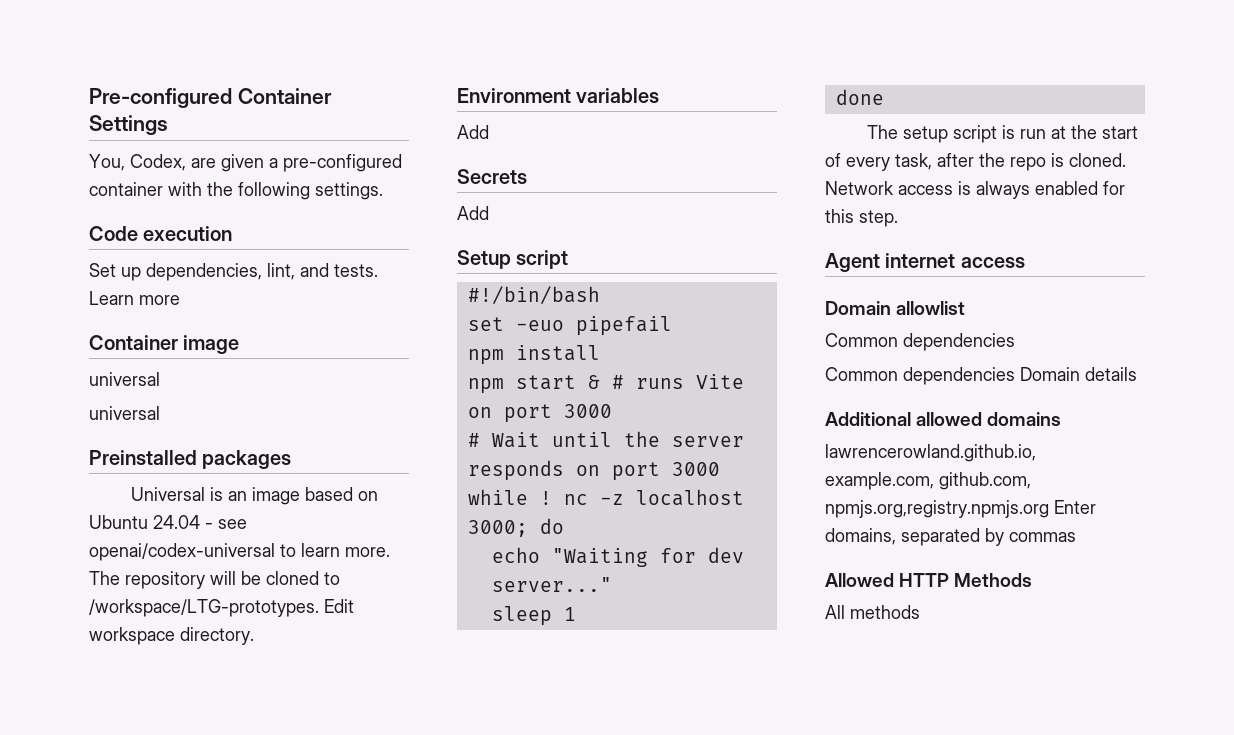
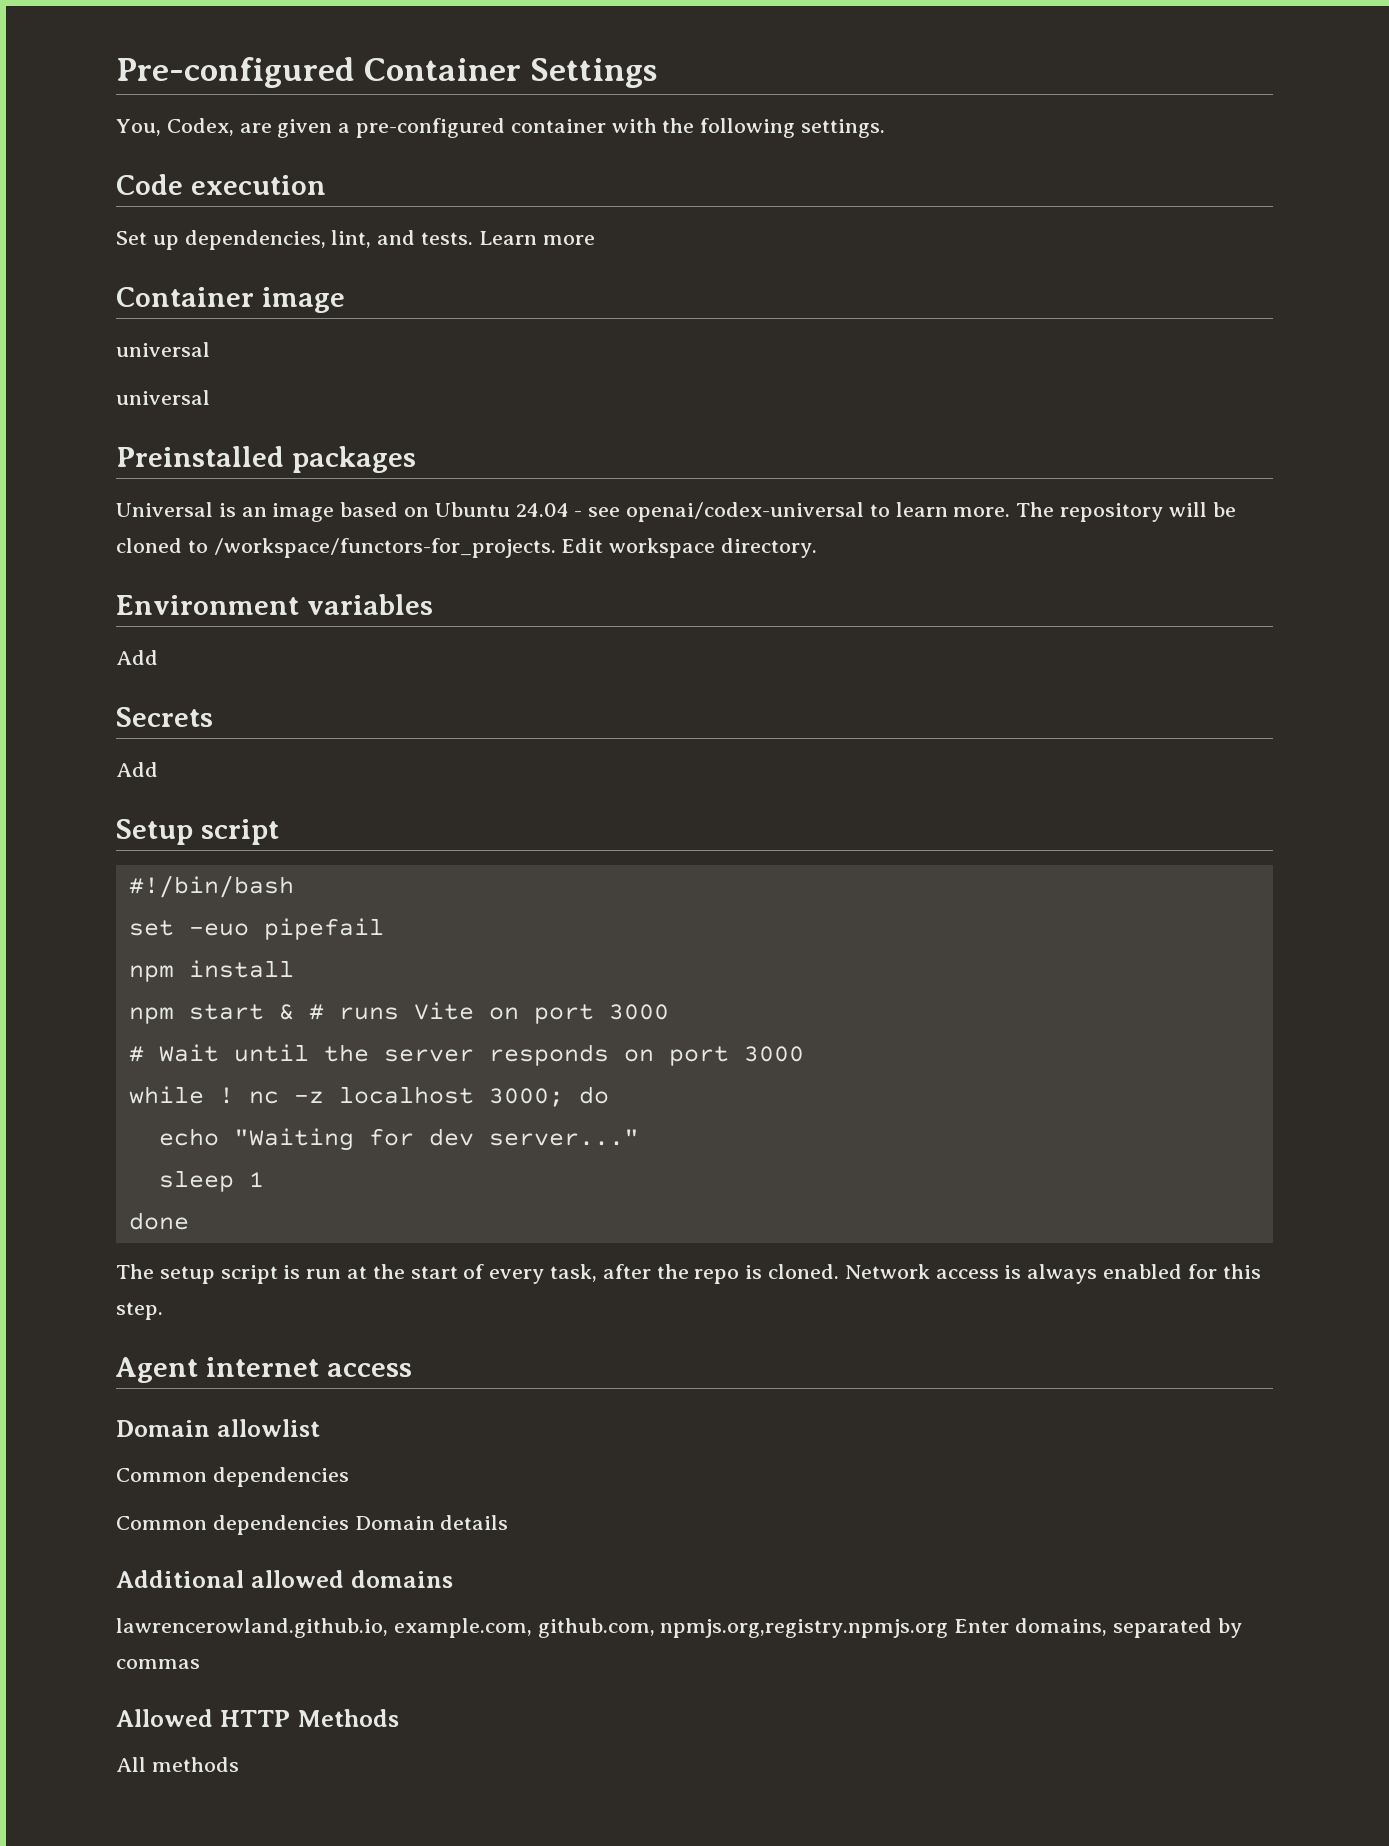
- The repository will be cloned to /workspace/LTG-prototypes.
+ The repository will be cloned to /workspace/functors-for_projects.

